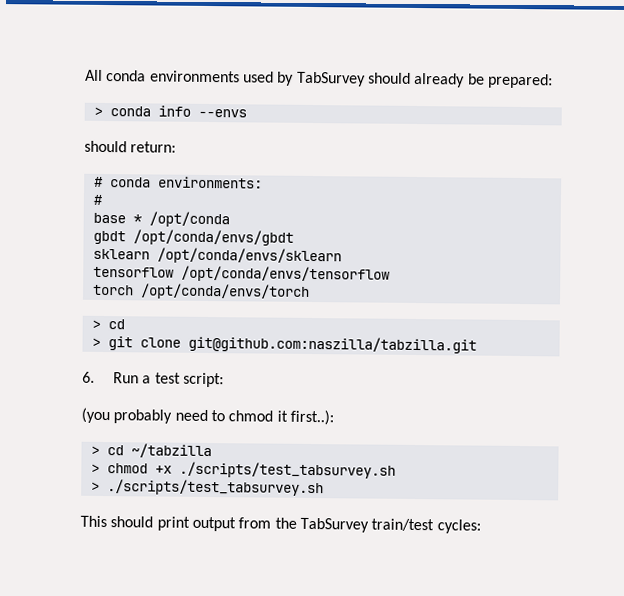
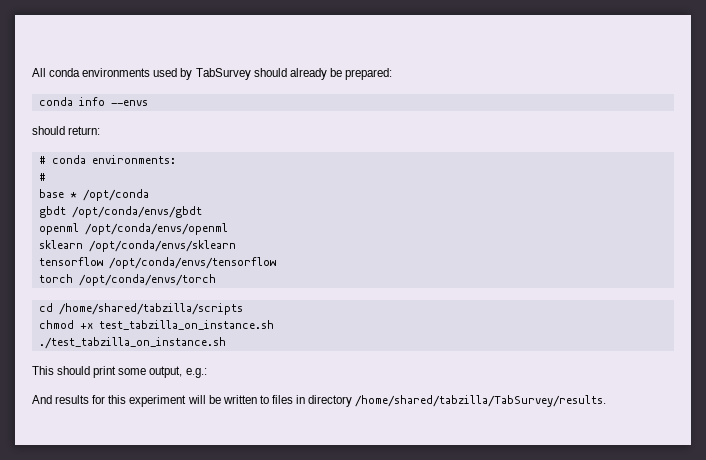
- > conda info --envs
+ conda info --envs
+ openml /opt/conda/envs/openml
  torch /opt/conda/envs/torch
- > cd
- > git clone git@github.com:naszilla/tabzilla.git
- 6. Run a test script:
- (you probably need to chmod it first..):
- > cd ~/tabzilla
- > chmod +x ./scripts/test_tabsurvey.sh
- > ./scripts/test_tabsurvey.sh
- This should print output from the TabSurvey train/test cycles:
+ cd /home/shared/tabzilla/scripts
+ chmod +x test_tabzilla_on_instance.sh
+ ./test_tabzilla_on_instance.sh
+ This should print some output, e.g.:
+ And results for this experiment will be written to files in directory /home/shared/tabzilla/TabSurvey/results.

